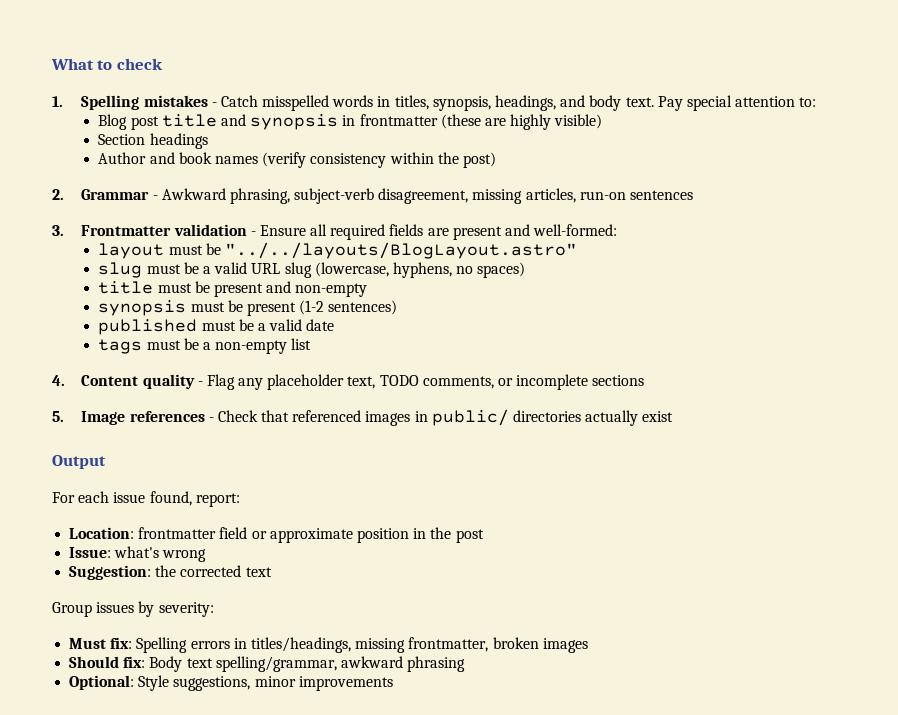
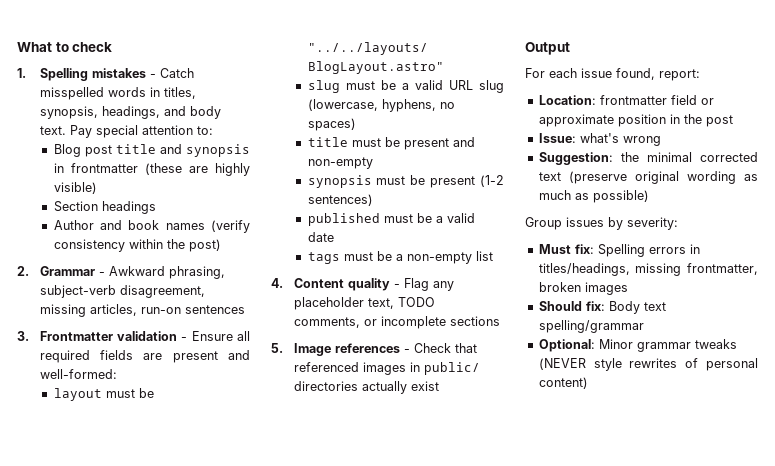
- Suggestion: the corrected text
+ Suggestion: the minimal corrected text (preserve original wording as much as possible)
- Should fix: Body text spelling/grammar, awkward phrasing
- Optional: Style suggestions, minor improvements
+ Should fix: Body text spelling/grammar
+ Optional: Minor grammar tweaks (NEVER style rewrites of personal content)

